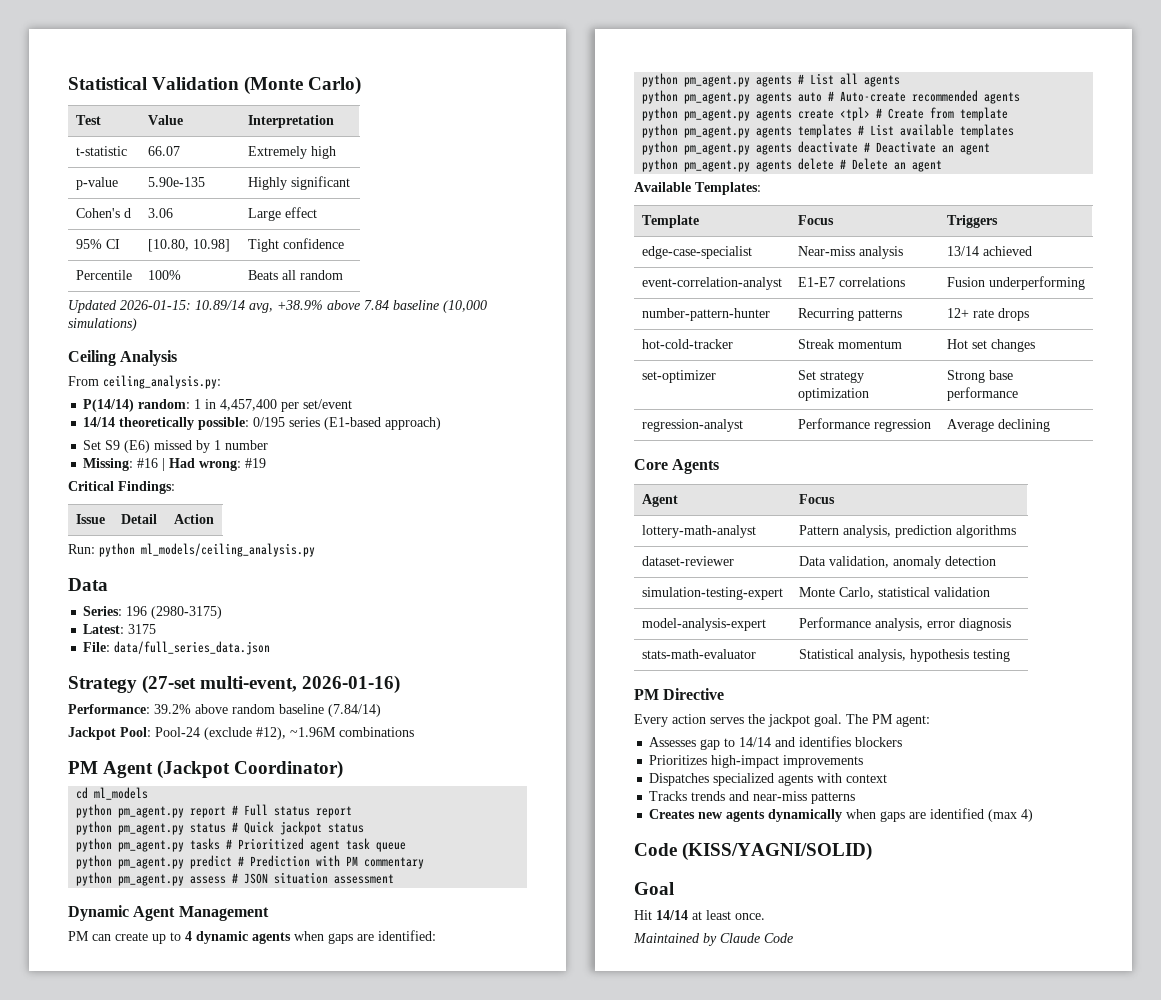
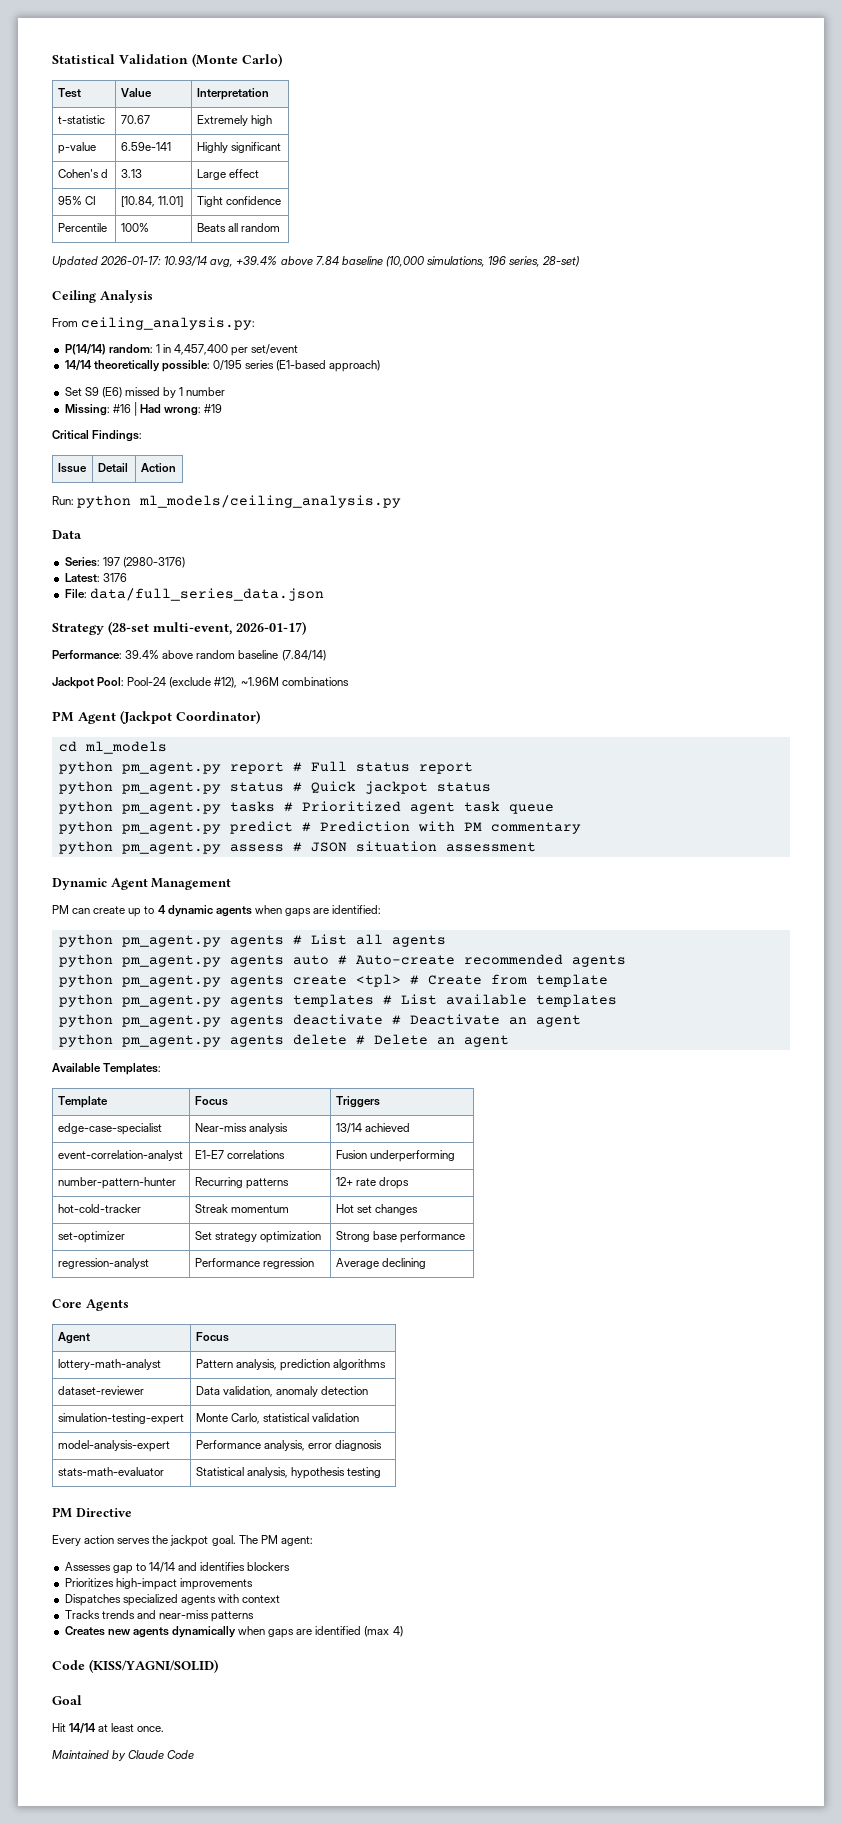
- t-statistic | 66.07 | Extremely high
+ t-statistic | 70.67 | Extremely high
- p-value | 5.90e-135 | Highly significant
+ p-value | 6.59e-141 | Highly significant
- Cohen's d | 3.06 | Large effect
+ Cohen's d | 3.13 | Large effect
- 95% CI | [10.80, 10.98] | Tight confidence
+ 95% CI | [10.84, 11.01] | Tight confidence
- Updated 2026-01-15: 10.89/14 avg, +38.9% above 7.84 baseline (10,000 simulations)
+ Updated 2026-01-17: 10.93/14 avg, +39.4% above 7.84 baseline (10,000 simulations, 196 series, 28-set)
- Series: 196 (2980-3175)
+ Series: 197 (2980-3176)
- Latest: 3175
+ Latest: 3176
- Strategy (27-set multi-event, 2026-01-16)
+ Strategy (28-set multi-event, 2026-01-17)
- Performance: 39.2% above random baseline (7.84/14)
+ Performance: 39.4% above random baseline (7.84/14)

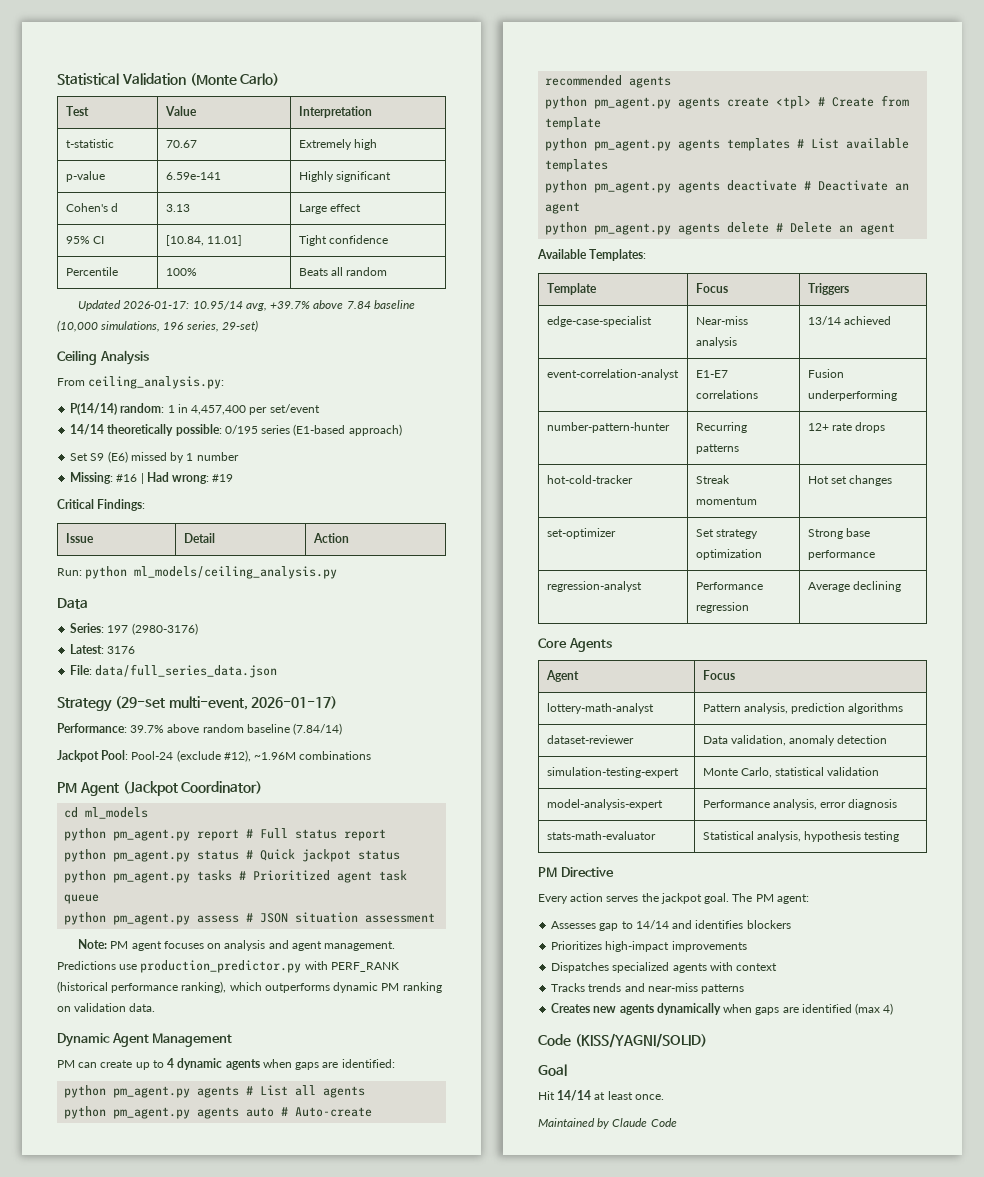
- Updated 2026-01-17: 10.93/14 avg, +39.4% above 7.84 baseline (10,000 simulations, 196 series, 28-set)
+ Updated 2026-01-17: 10.95/14 avg, +39.7% above 7.84 baseline (10,000 simulations, 196 series, 29-set)
- Strategy (28-set multi-event, 2026-01-17)
+ Strategy (29-set multi-event, 2026-01-17)
- Performance: 39.4% above random baseline (7.84/14)
+ Performance: 39.7% above random baseline (7.84/14)
- python pm_agent.py predict # Prediction with PM commentary
+ Note: PM agent focuses on analysis and agent management. Predictions use production_predictor.py with PERF_RANK (historical performance ranking), which outperforms dynamic PM ranking on validation data.

